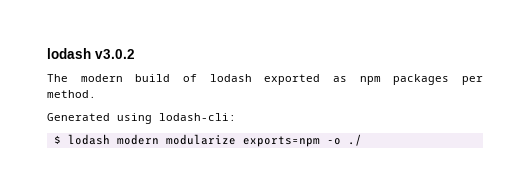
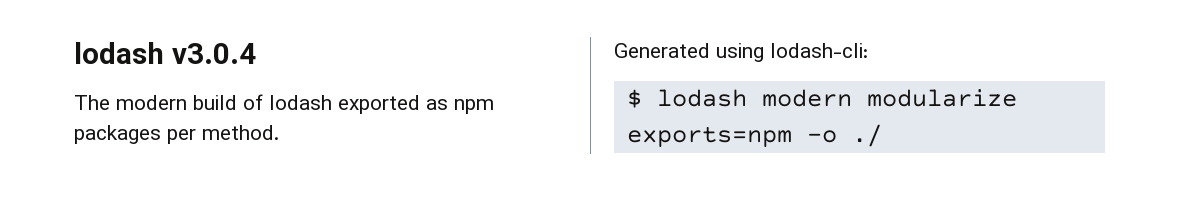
- lodash v3.0.2
+ lodash v3.0.4

